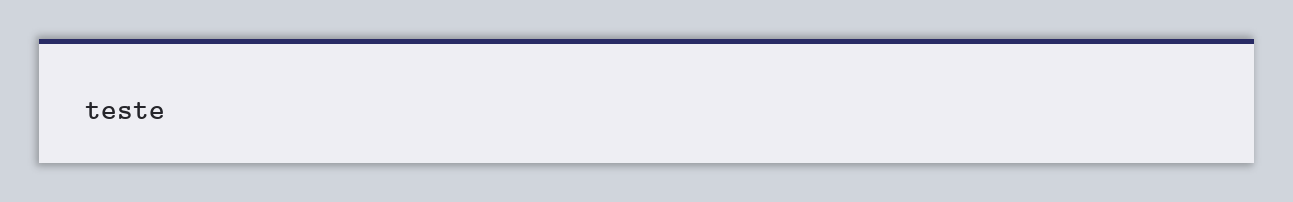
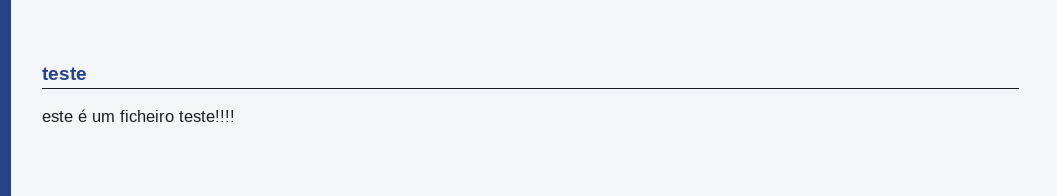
+ este é um ficheiro teste!!!!

